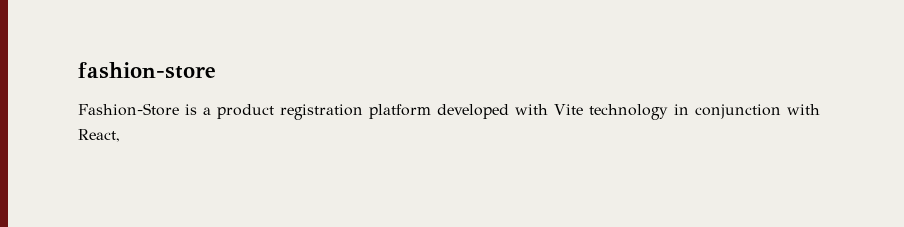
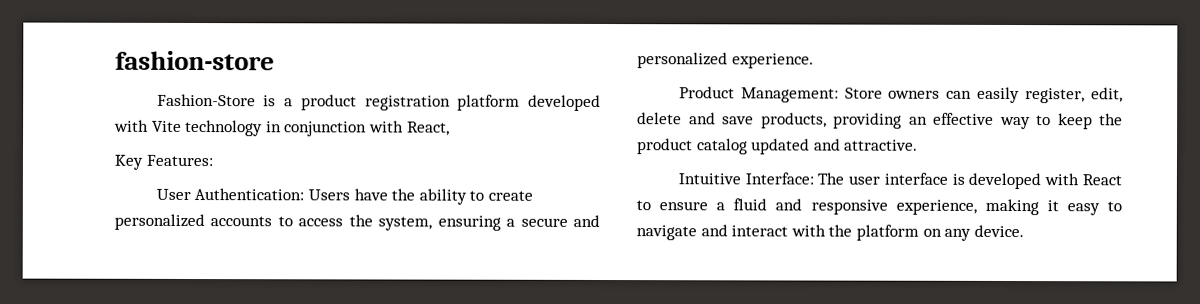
+ Key Features:
+ User Authentication: Users have the ability to create personalized accounts to access the system, ensuring a secure and personalized experience.
+ Product Management: Store owners can easily register, edit, delete and save products, providing an effective way to keep the product catalog updated and attractive.
+ Intuitive Interface: The user interface is developed with React to ensure a fluid and responsive experience, making it easy to navigate and interact with the platform on any device.

